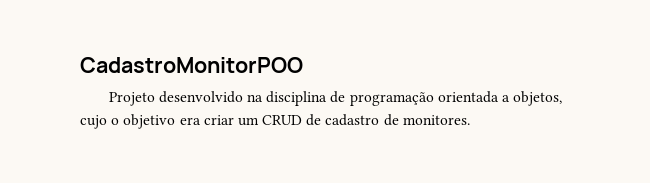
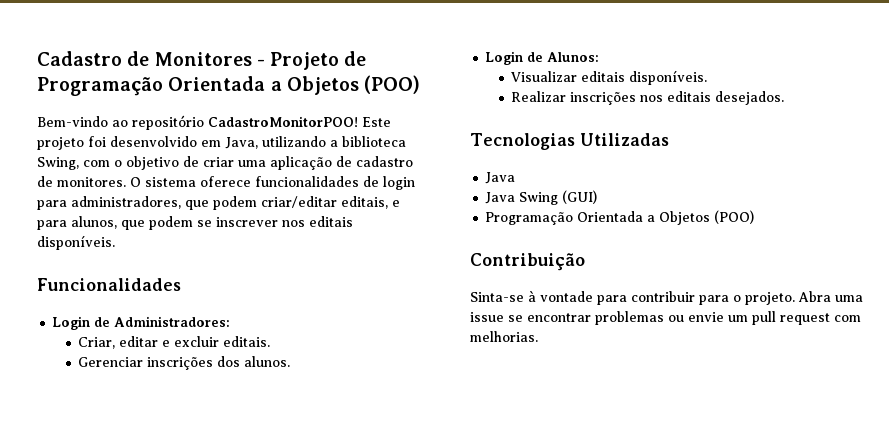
- CadastroMonitorPOO
- Projeto desenvolvido na disciplina de programação orientada a objetos, cujo o objetivo era criar um CRUD de cadastro de monitores.
+ Cadastro de Monitores - Projeto de Programação Orientada a Objetos (POO)
+ Bem-vindo ao repositório CadastroMonitorPOO! Este projeto foi desenvolvido em Java, utilizando a biblioteca Swing, com o objetivo de criar uma aplicação de cadastro de monitores. O sistema oferece funcionalidades de login para administradores, que podem criar/editar editais, e para alunos, que podem se inscrever nos editais disponíveis.
+ Funcionalidades
+ Login de Administradores:
+ Criar, editar e excluir editais.
+ Gerenciar inscrições dos alunos.
+ Login de Alunos:
+ Visualizar editais disponíveis.
+ Realizar inscrições nos editais desejados.
+ Tecnologias Utilizadas
+ Java
+ Java Swing (GUI)
+ Programação Orientada a Objetos (POO)
+ Contribuição
+ Sinta-se à vontade para contribuir para o projeto. Abra uma issue se encontrar problemas ou envie um pull request com melhorias.

